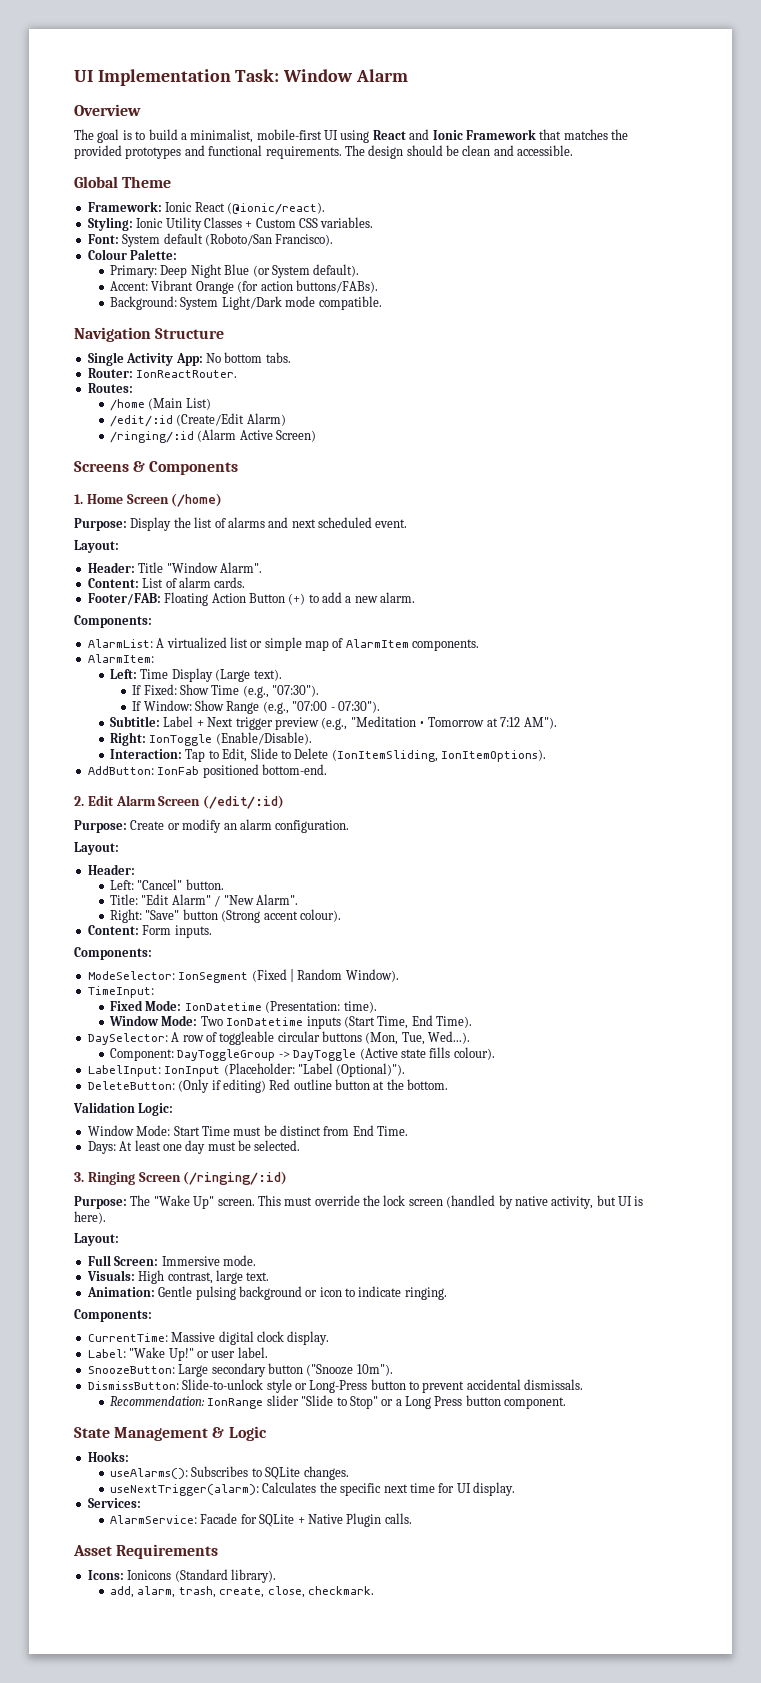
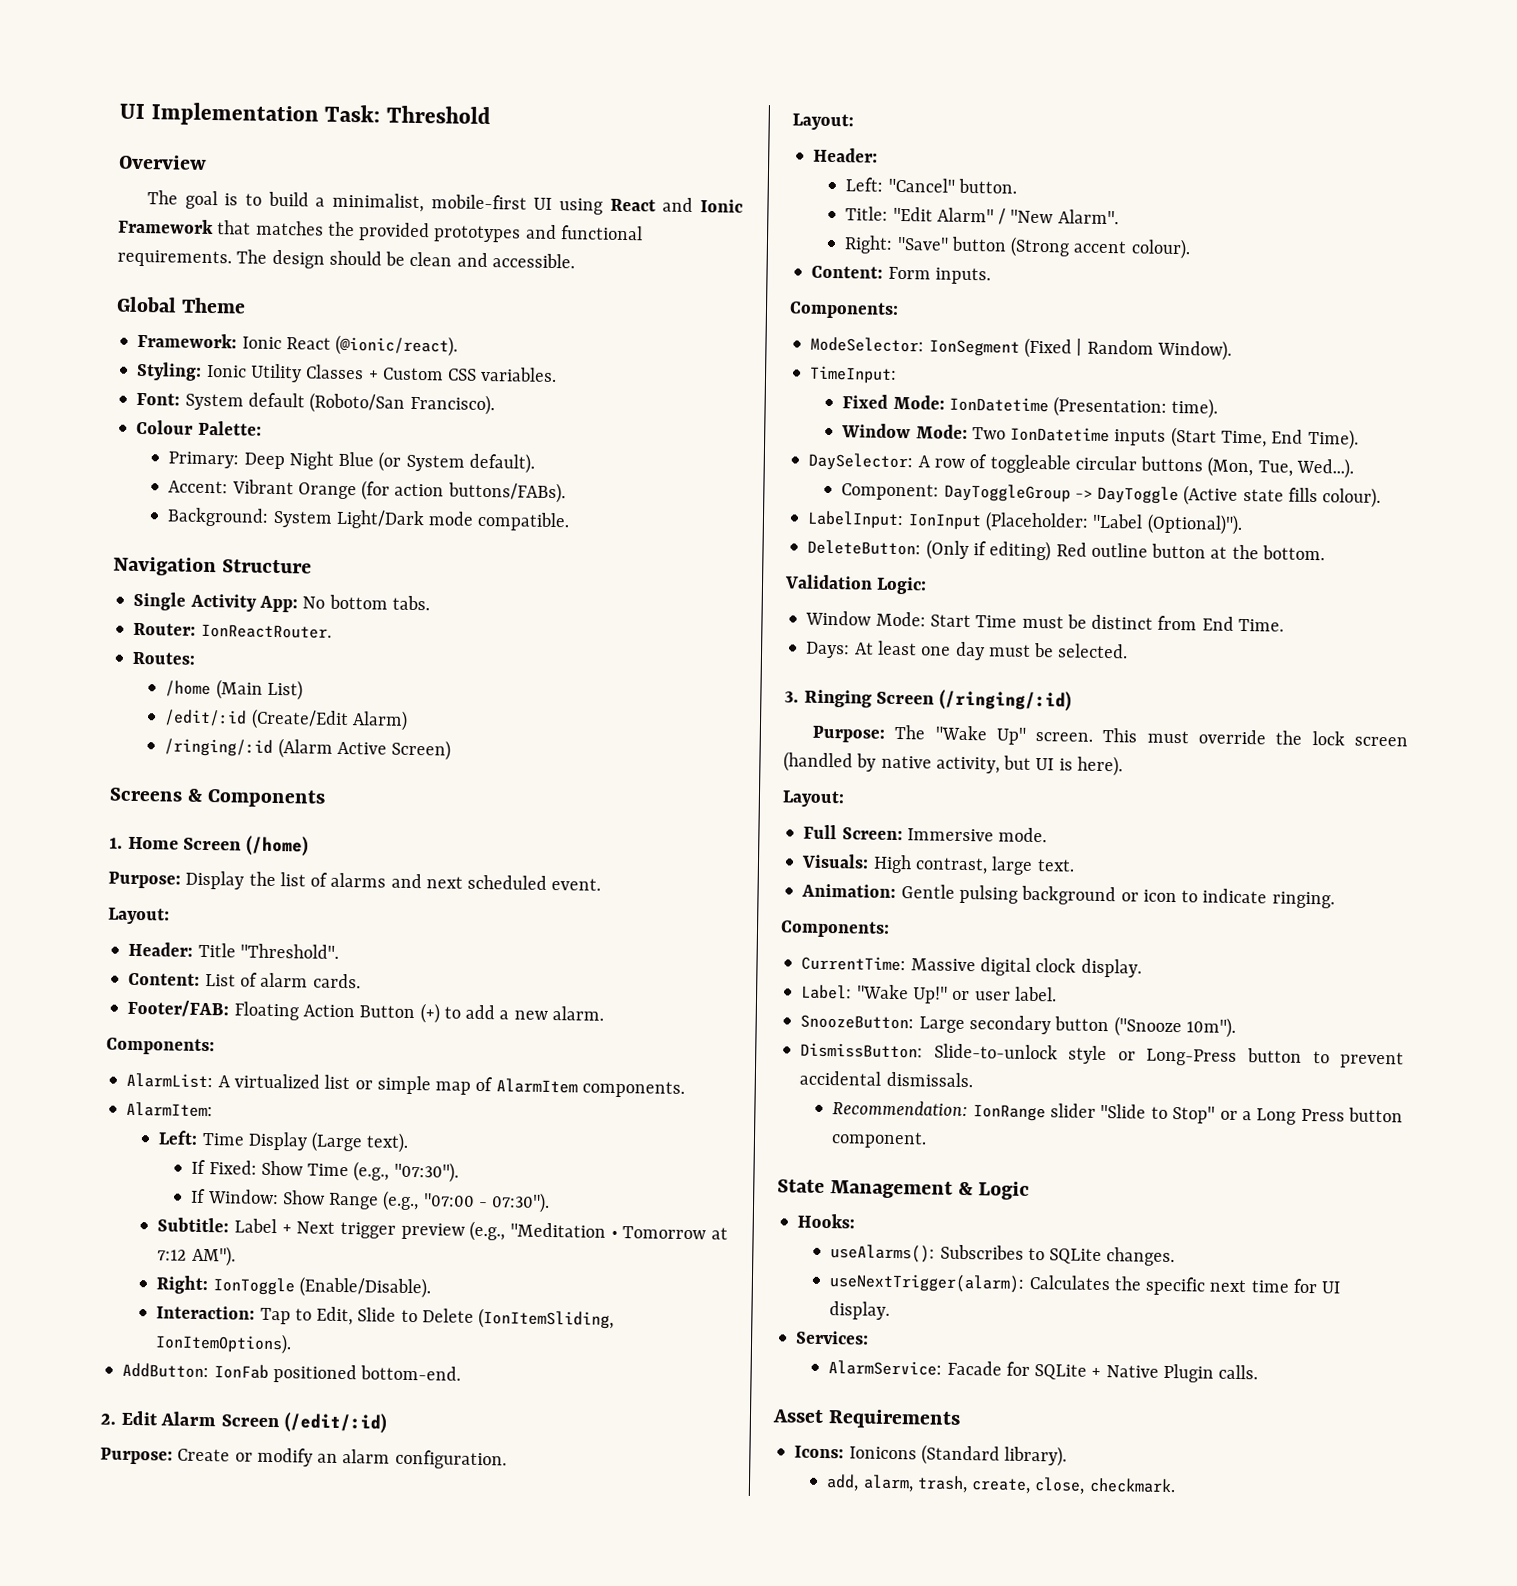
- UI Implementation Task: Window Alarm
+ UI Implementation Task: Threshold
- Header: Title "Window Alarm".
+ Header: Title "Threshold".

